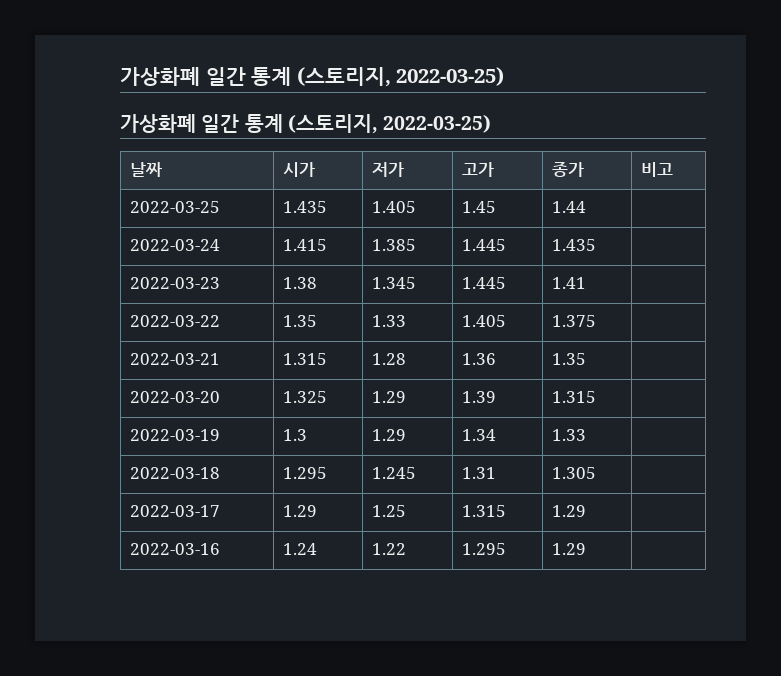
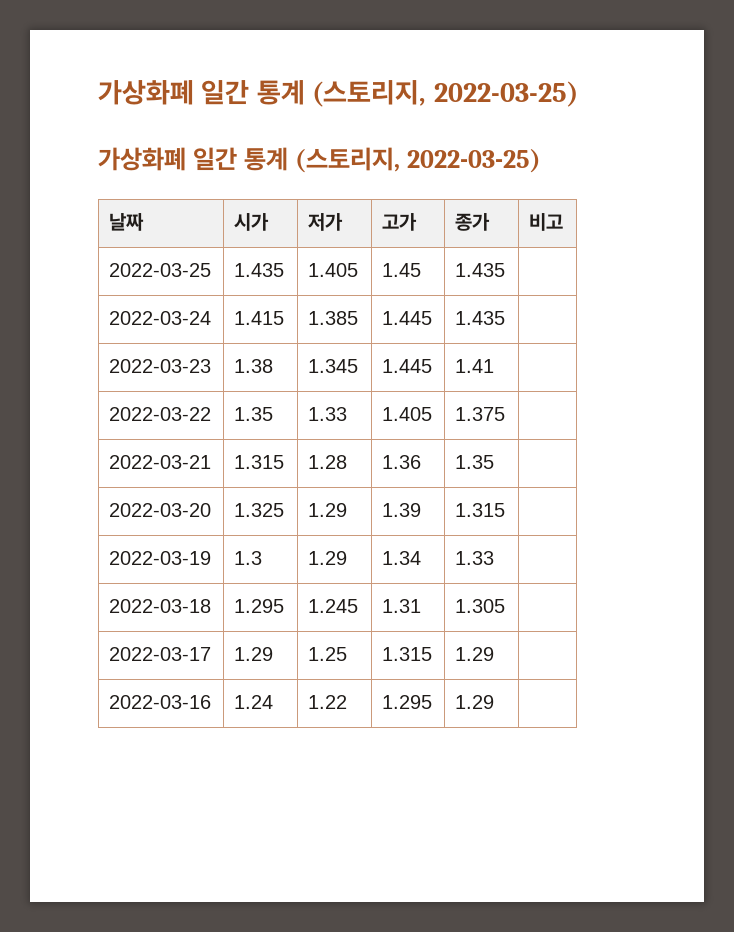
- 2022-03-25 | 1.435 | 1.405 | 1.45 | 1.44 |
+ 2022-03-25 | 1.435 | 1.405 | 1.45 | 1.435 |

